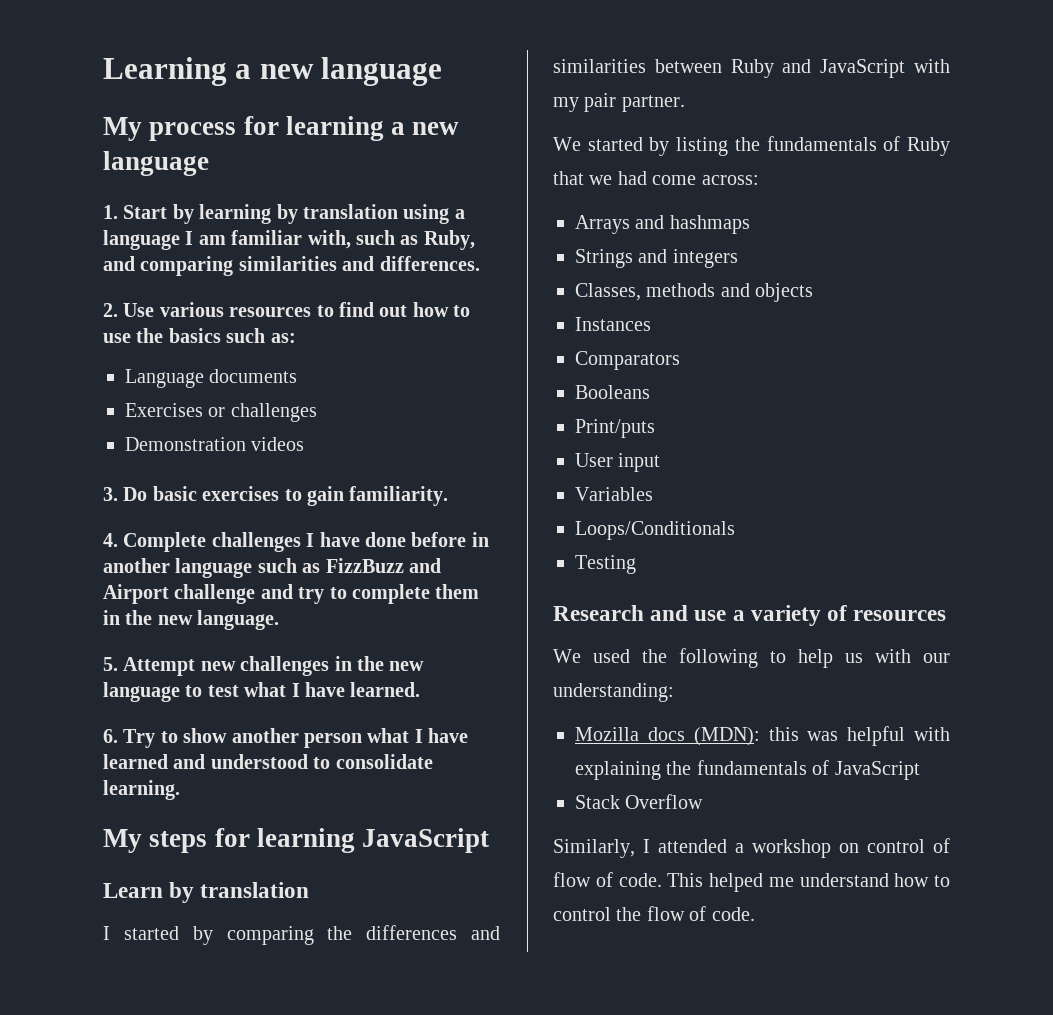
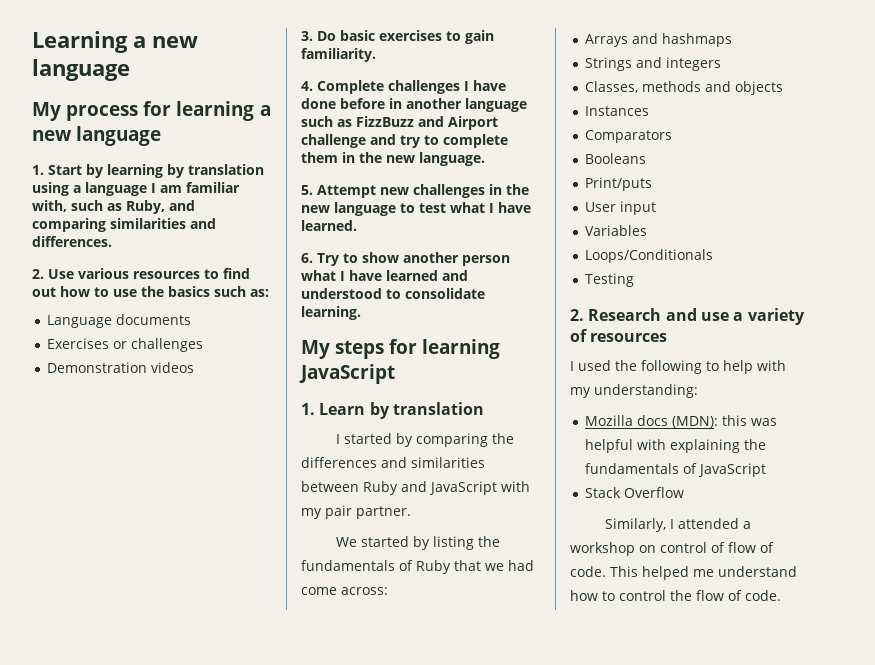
- Learn by translation
+ 1. Learn by translation
- Research and use a variety of resources
+ 2. Research and use a variety of resources
- We used the following to help us with our understanding:
+ I used the following to help with my understanding:

